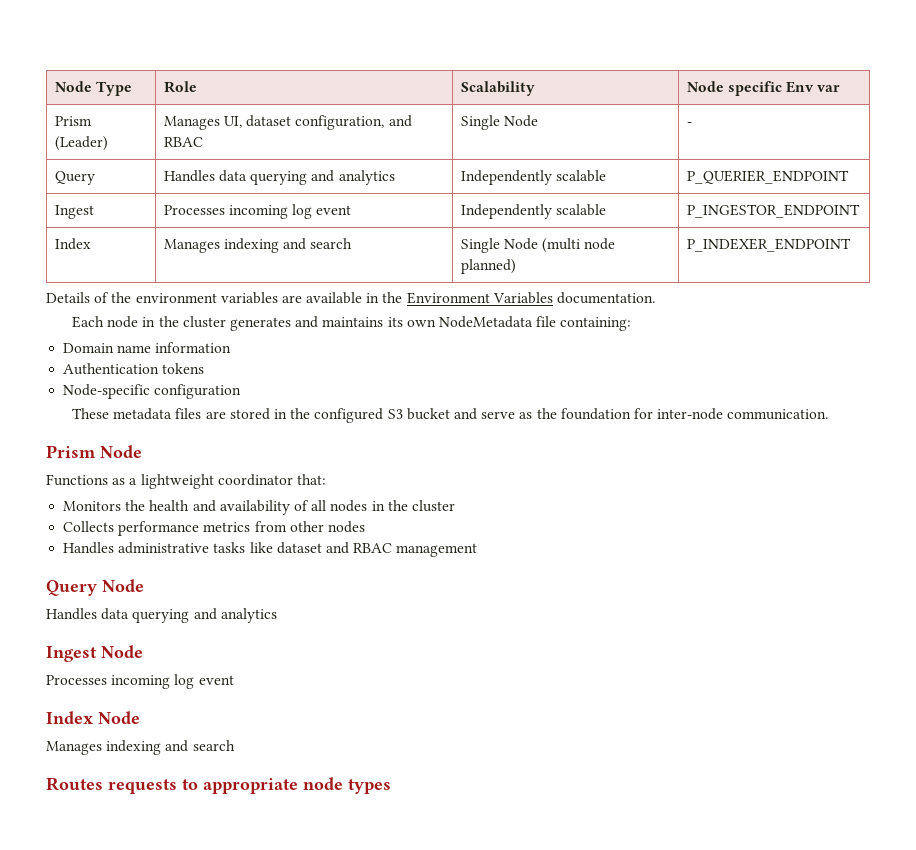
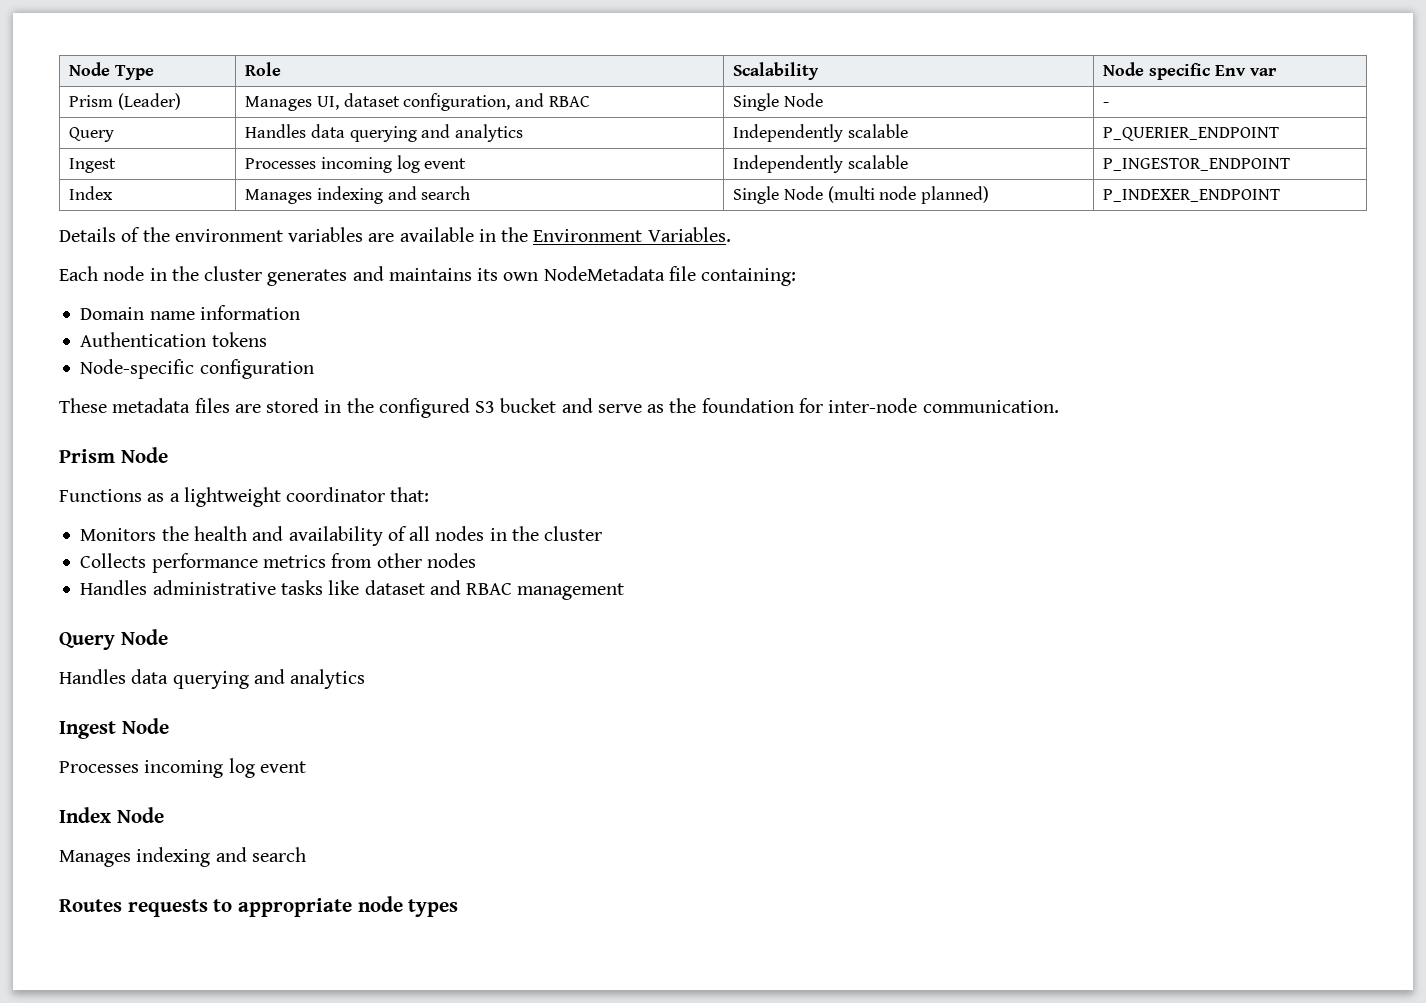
- Details of the environment variables are available in the Environment Variables documentation.
+ Details of the environment variables are available in the Environment Variables.

